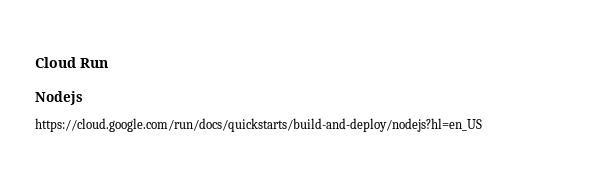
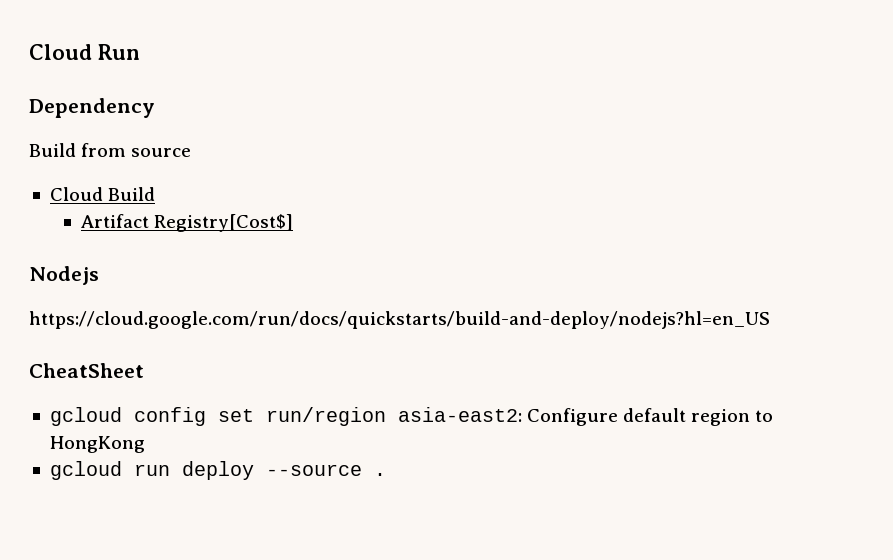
+ Dependency
+ Build from source
+ Cloud Build
+ Artifact Registry[Cost$]
  Nodejs
  https://cloud.google.com/run/docs/quickstarts/build-and-deploy/nodejs?hl=en_US
+ CheatSheet
+ gcloud config set run/region asia-east2: Configure default region to HongKong
+ gcloud run deploy --source .

